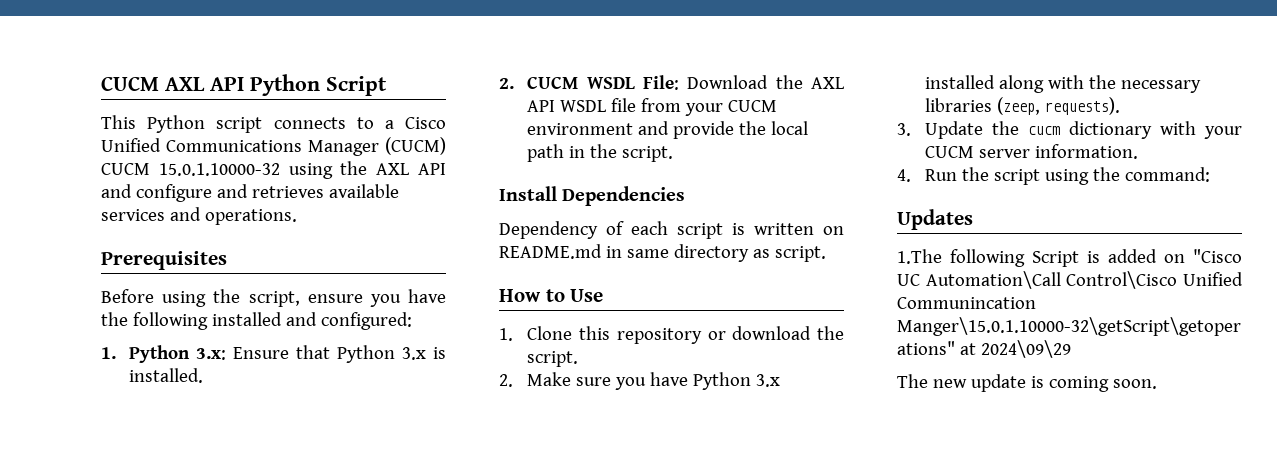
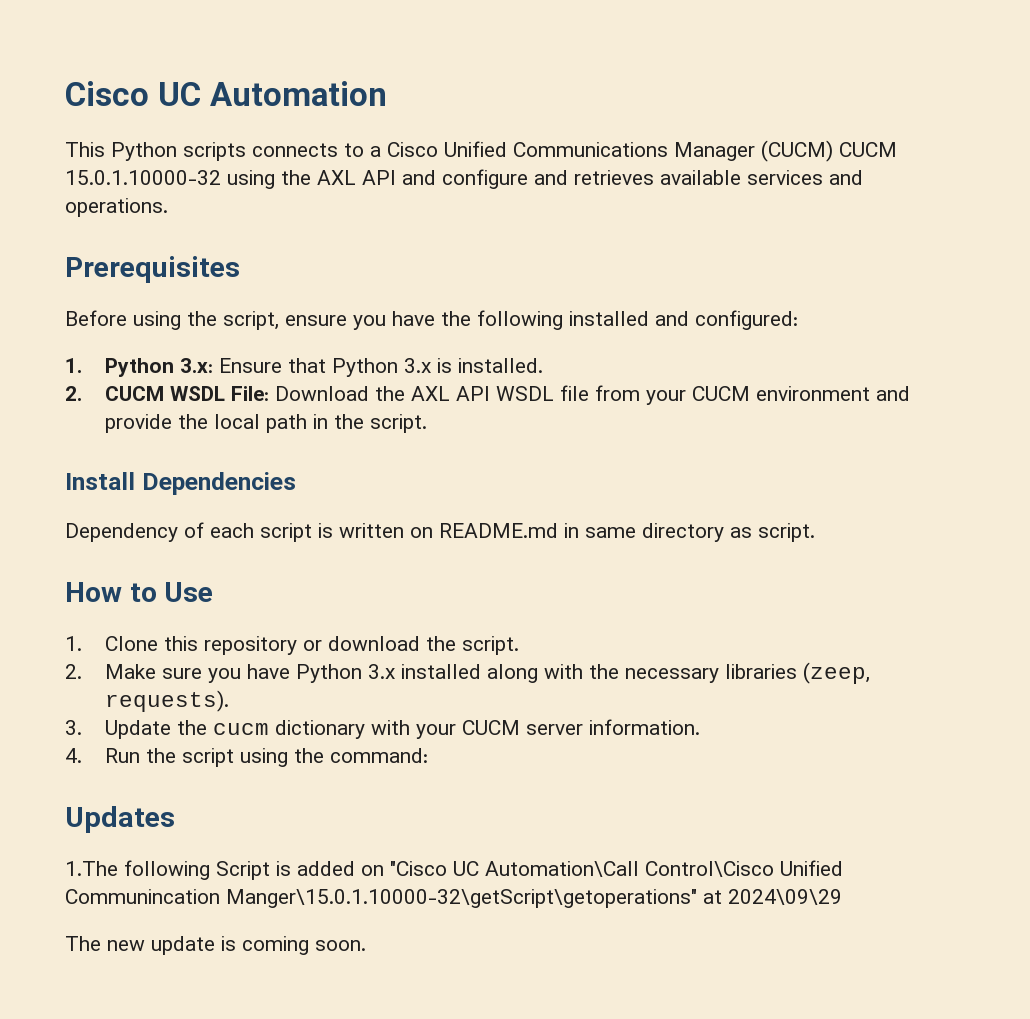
- CUCM AXL API Python Script
+ Cisco UC Automation
- This Python script connects to a Cisco Unified Communications Manager (CUCM) CUCM 15.0.1.10000-32 using the AXL API and configure and retrieves available services and operations.
+ This Python scripts connects to a Cisco Unified Communications Manager (CUCM) CUCM 15.0.1.10000-32 using the AXL API and configure and retrieves available services and operations.

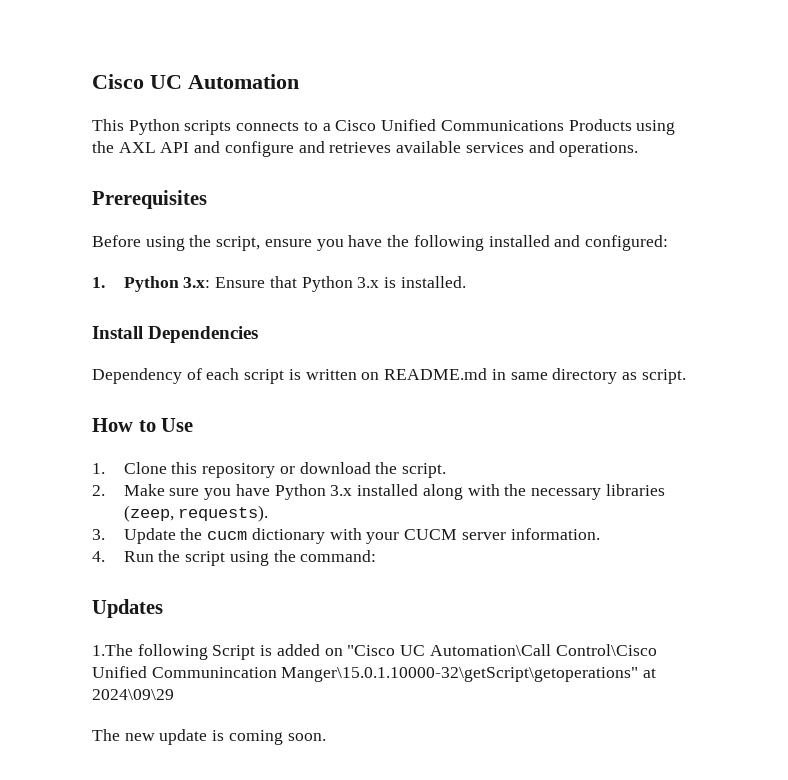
- This Python scripts connects to a Cisco Unified Communications Manager (CUCM) CUCM 15.0.1.10000-32 using the AXL API and configure and retrieves available services and operations.
+ This Python scripts connects to a Cisco Unified Communications Products using the AXL API and configure and retrieves available services and operations.
- 2. CUCM WSDL File: Download the AXL API WSDL file from your CUCM environment and provide the local path in the script.

